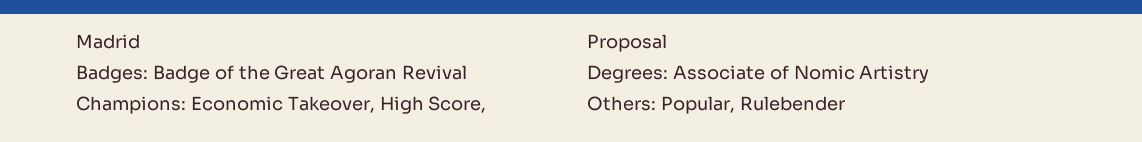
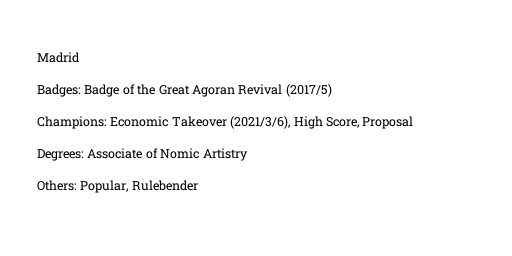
- Badges: Badge of the Great Agoran Revival
+ Badges: Badge of the Great Agoran Revival (2017/5)
- Champions: Economic Takeover, High Score, Proposal
+ Champions: Economic Takeover (2021/3/6), High Score, Proposal

